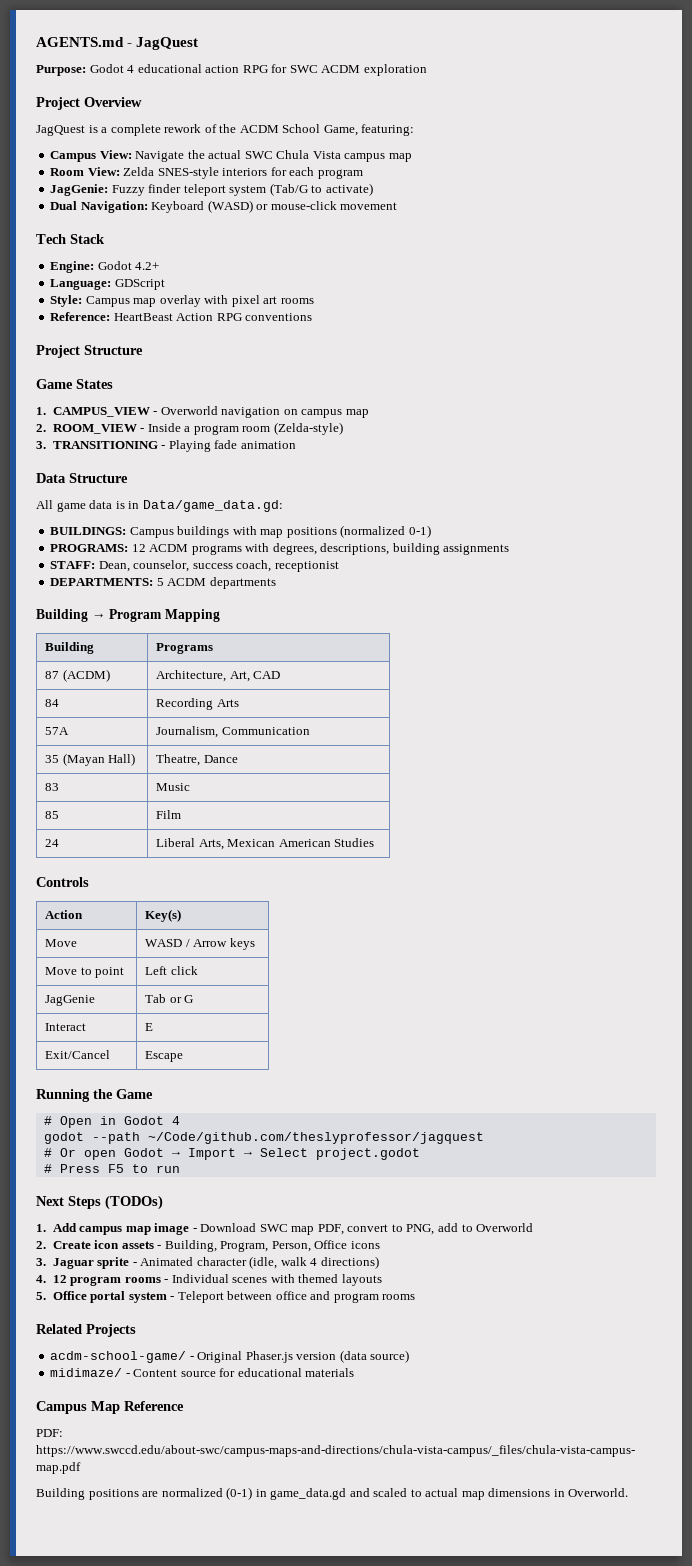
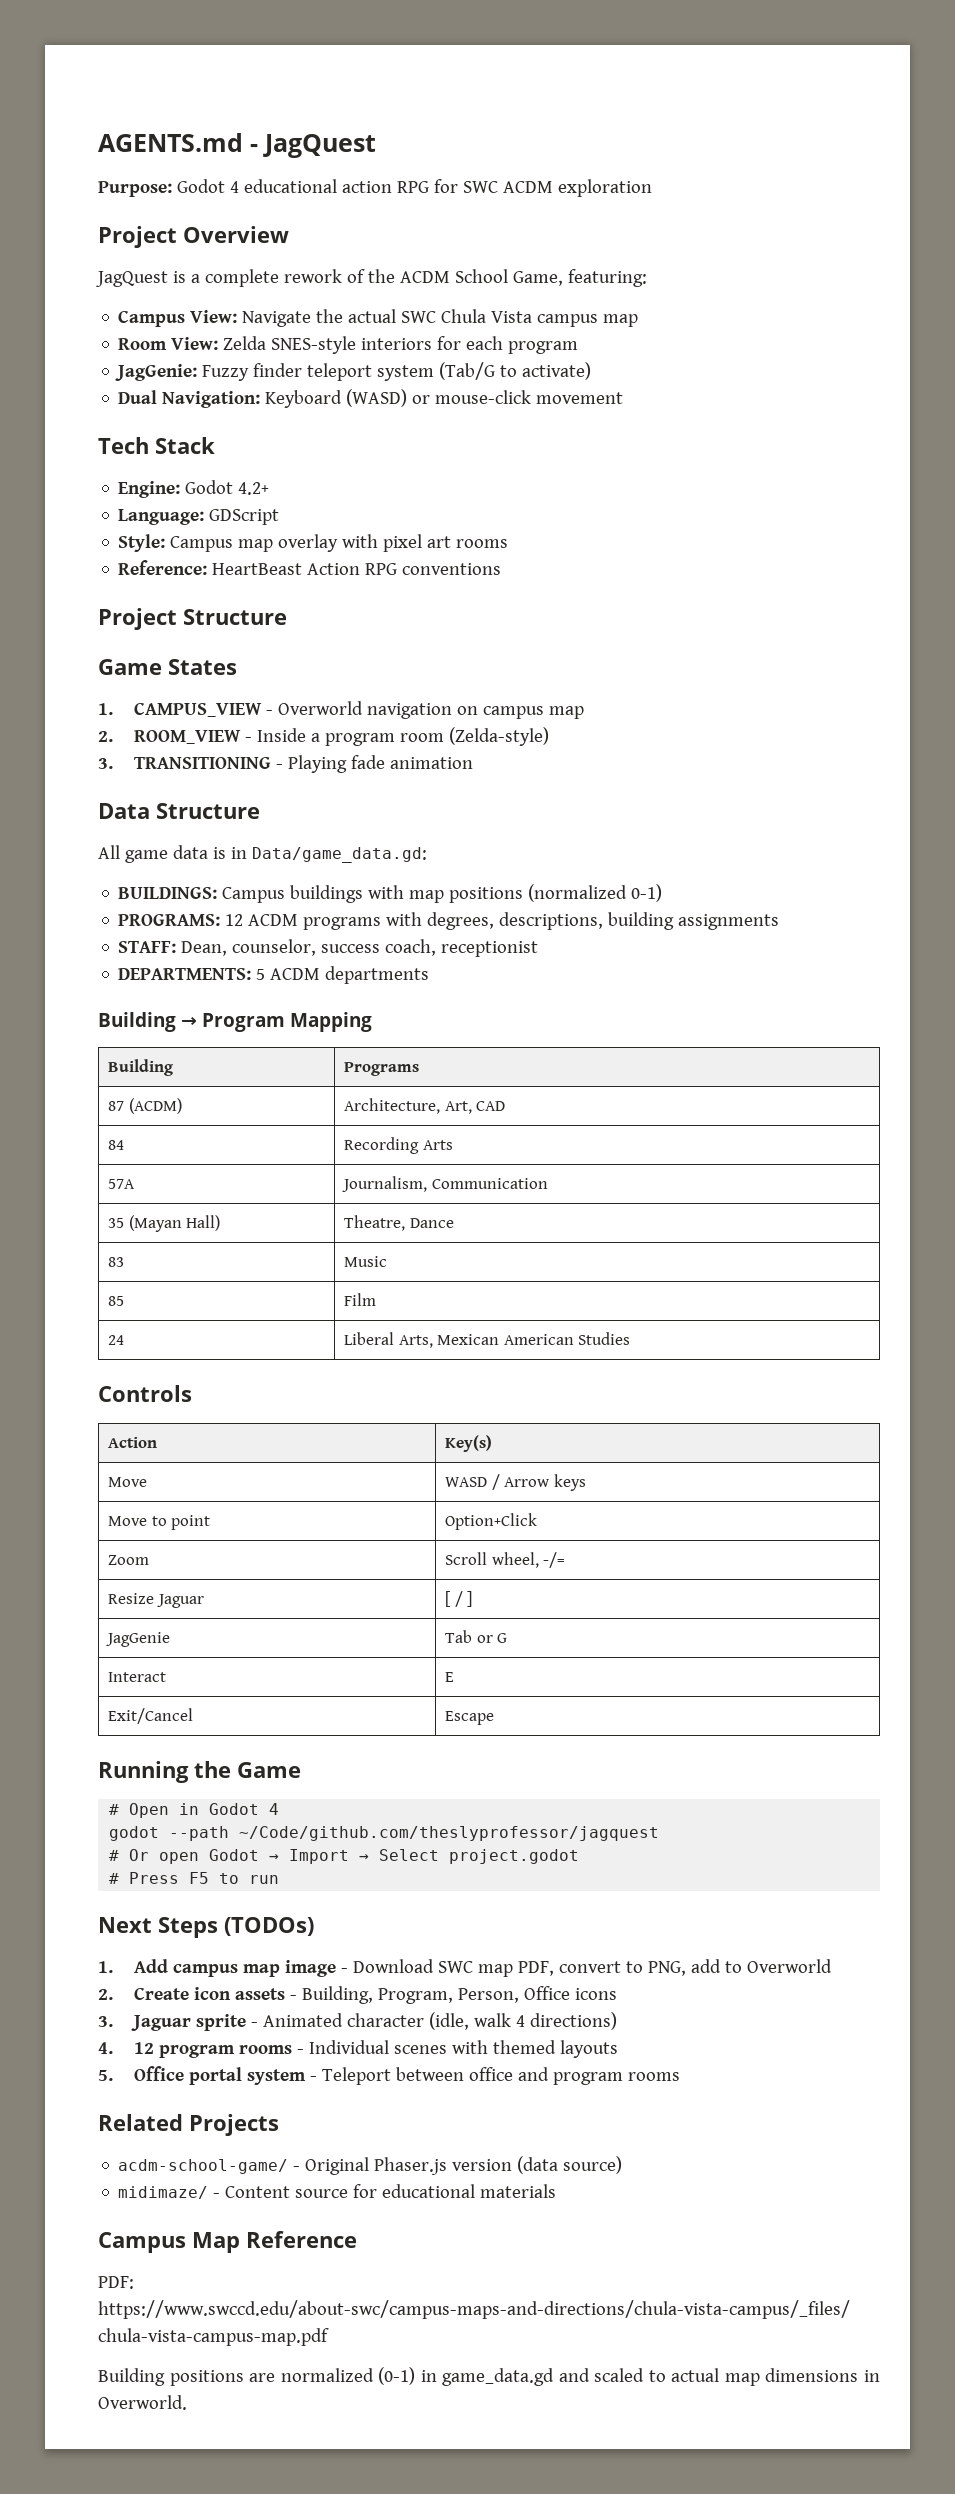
- Move to point | Left click
+ Move to point | Option+Click
+ Zoom | Scroll wheel, -/=
+ Resize Jaguar | [ / ]

